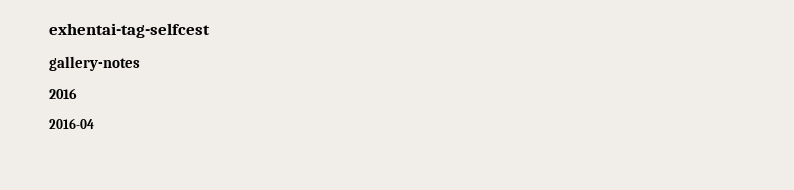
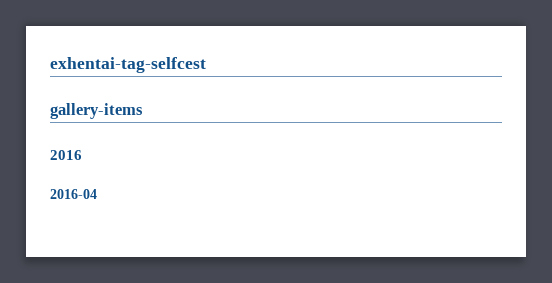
- gallery-notes
+ gallery-items

